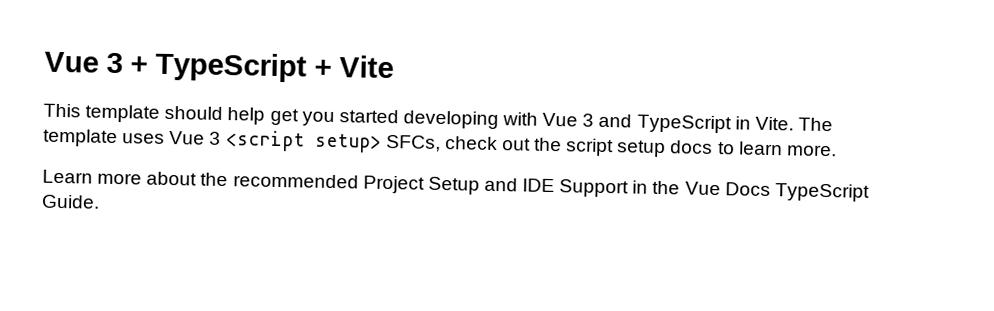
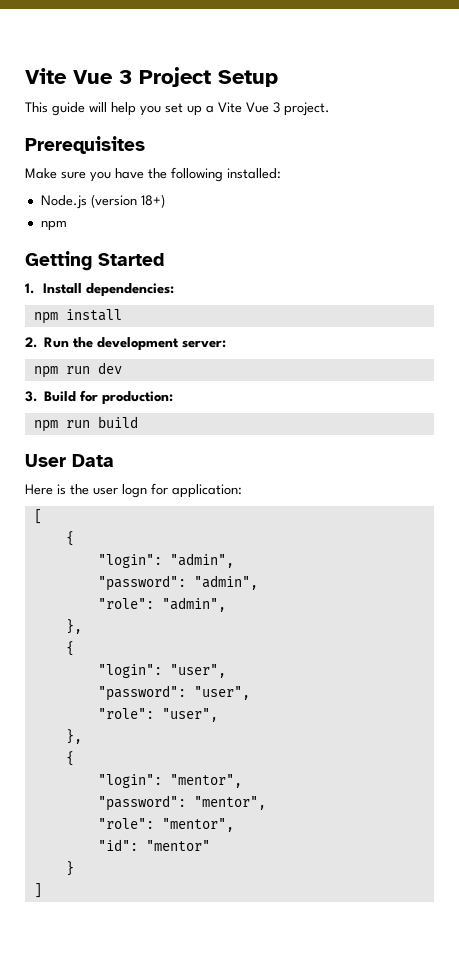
- Vue 3 + TypeScript + Vite
- This template should help get you started developing with Vue 3 and TypeScript in Vite. The template uses Vue 3 <script setup> SFCs, check out the script setup docs to learn more.
- Learn more about the recommended Project Setup and IDE Support in the Vue Docs TypeScript Guide.
+ Vite Vue 3 Project Setup
+ This guide will help you set up a Vite Vue 3 project.
+ Prerequisites
+ Make sure you have the following installed:
+ Node.js (version 18+)
+ npm
+ Getting Started
+ 1. Install dependencies:
+ npm install
+ 2. Run the development server:
+ npm run dev
+ 3. Build for production:
+ npm run build
+ User Data
+ Here is the user logn for application:
+ [
+ {
+ "login": "admin",
+ "password": "admin",
+ "role": "admin",
+ },
+ {
+ "login": "user",
+ "password": "user",
+ "role": "user",
+ },
+ {
+ "login": "mentor",
+ "password": "mentor",
+ "role": "mentor",
+ "id": "mentor"
+ }
+ ]

